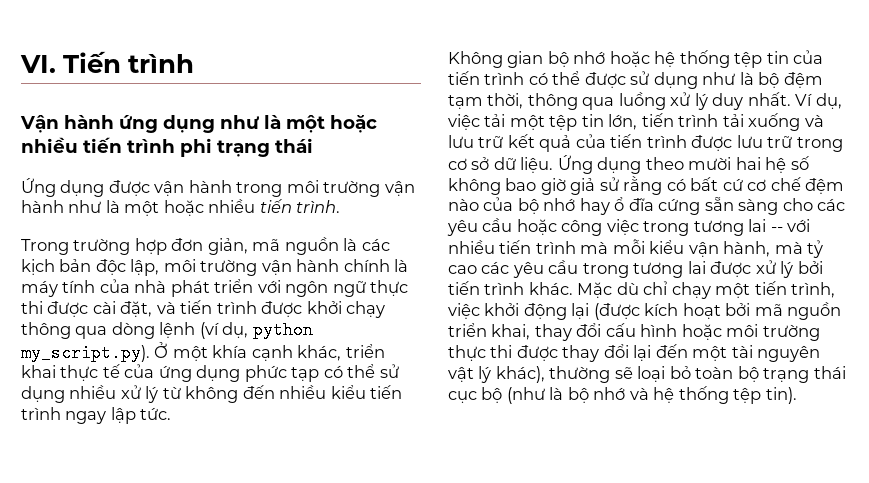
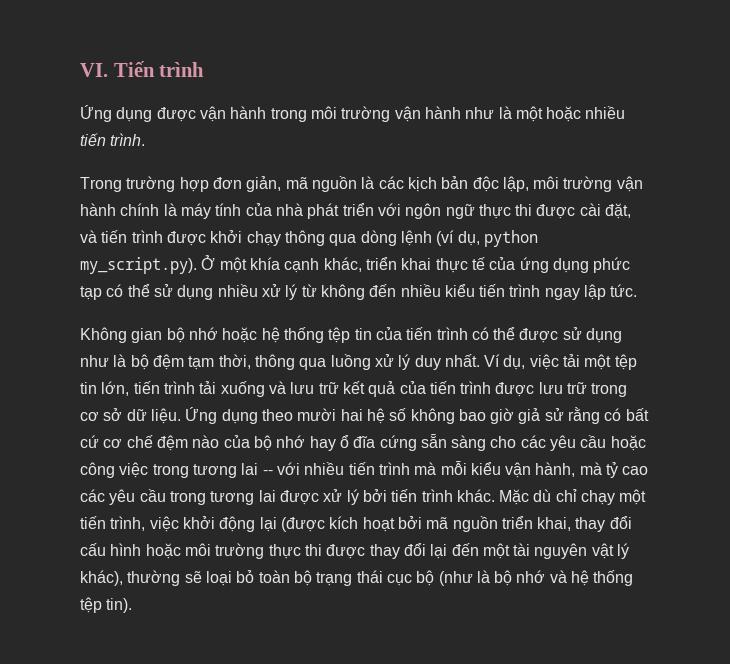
- Vận hành ứng dụng như là một hoặc nhiều tiến trình phi trạng thái

